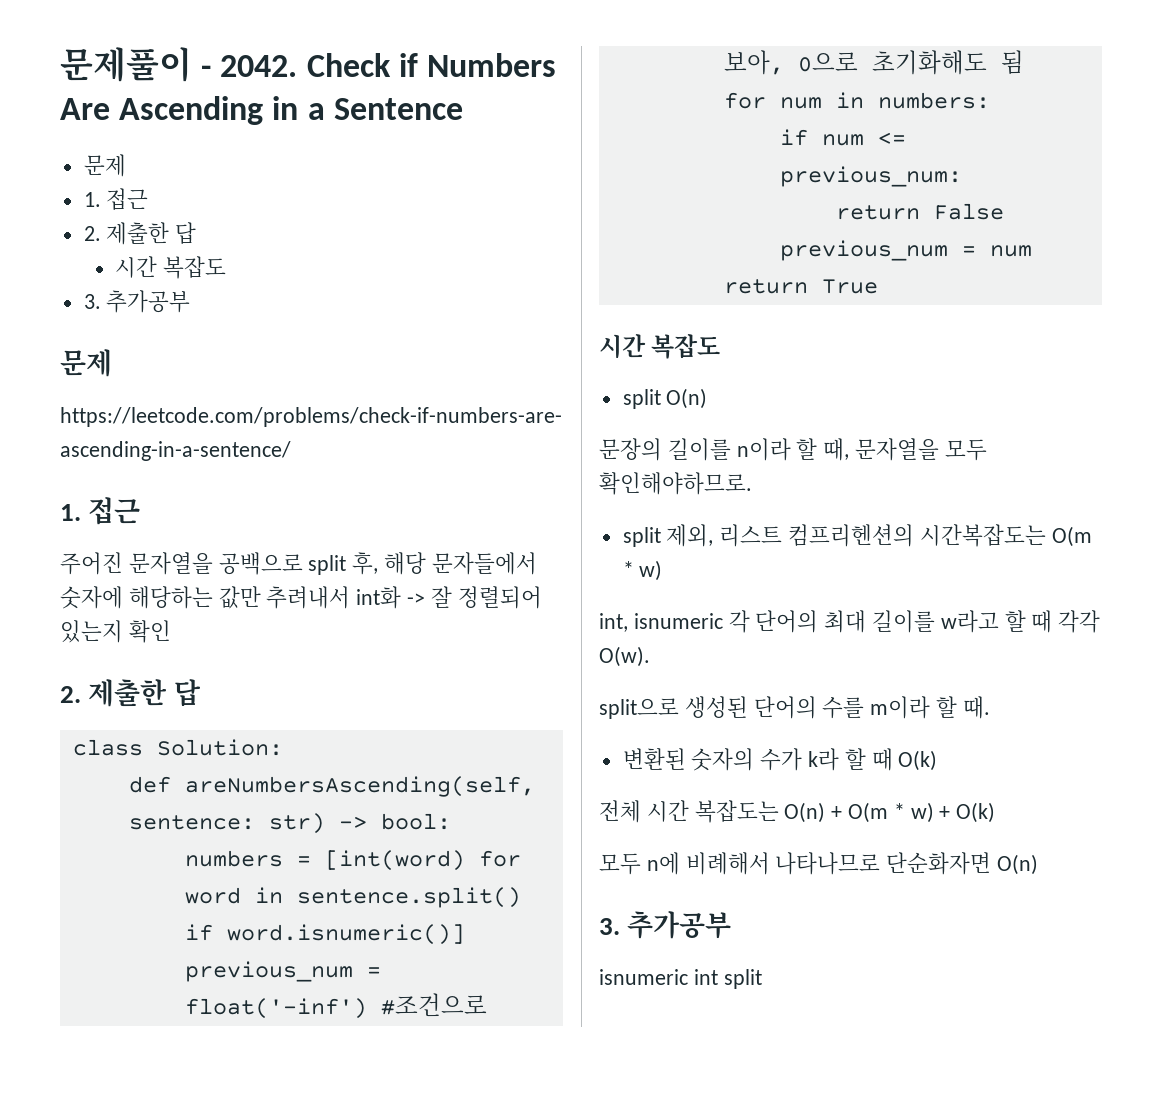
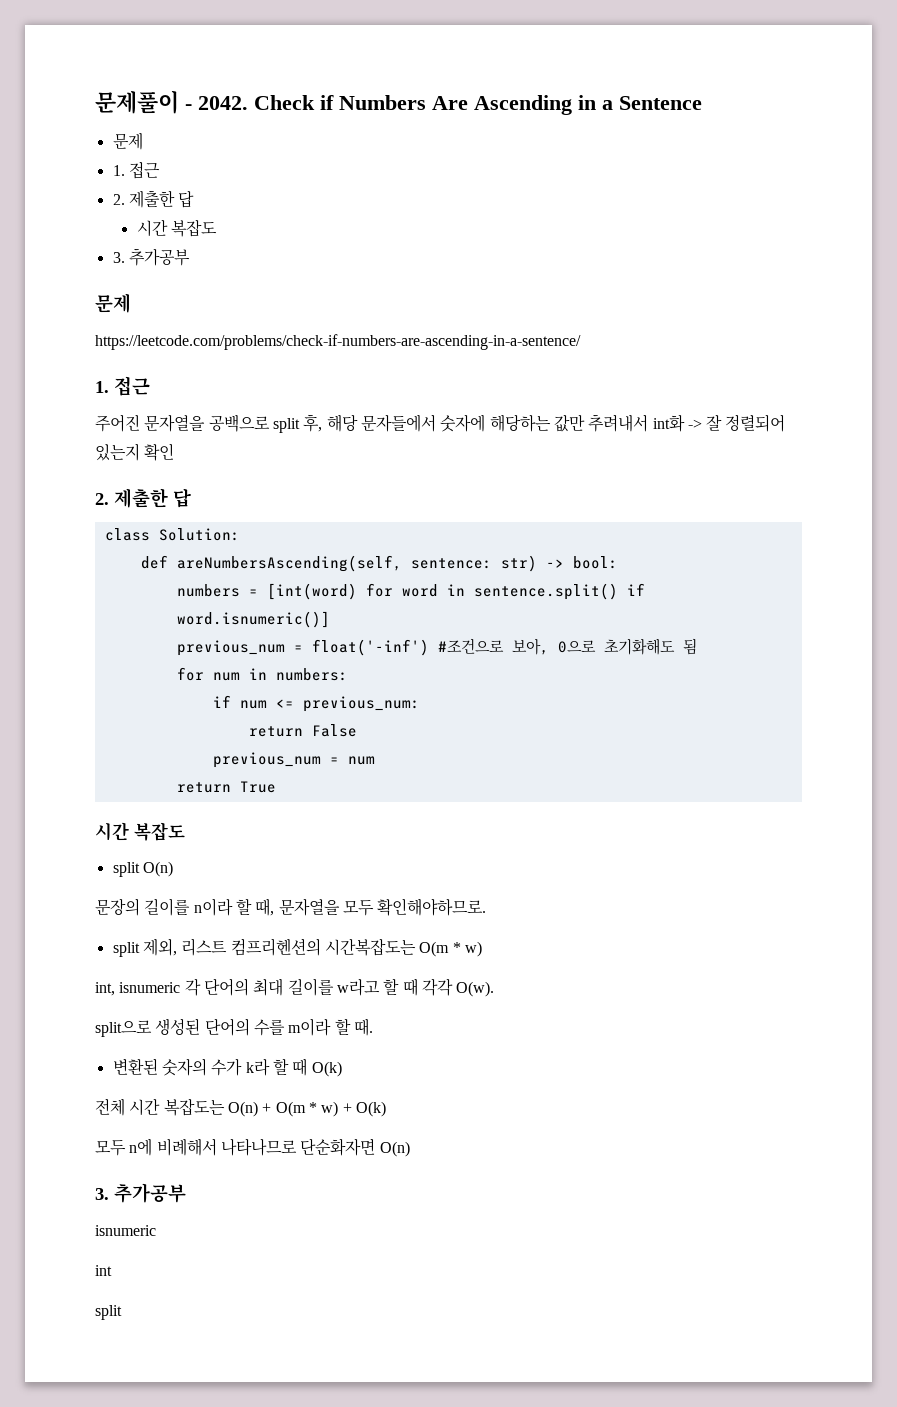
  모두 n에 비례해서 나타나므로 단순화자면 O(n)
  3. 추가공부
- isnumeric int split
+ isnumeric
+ int
+ split

